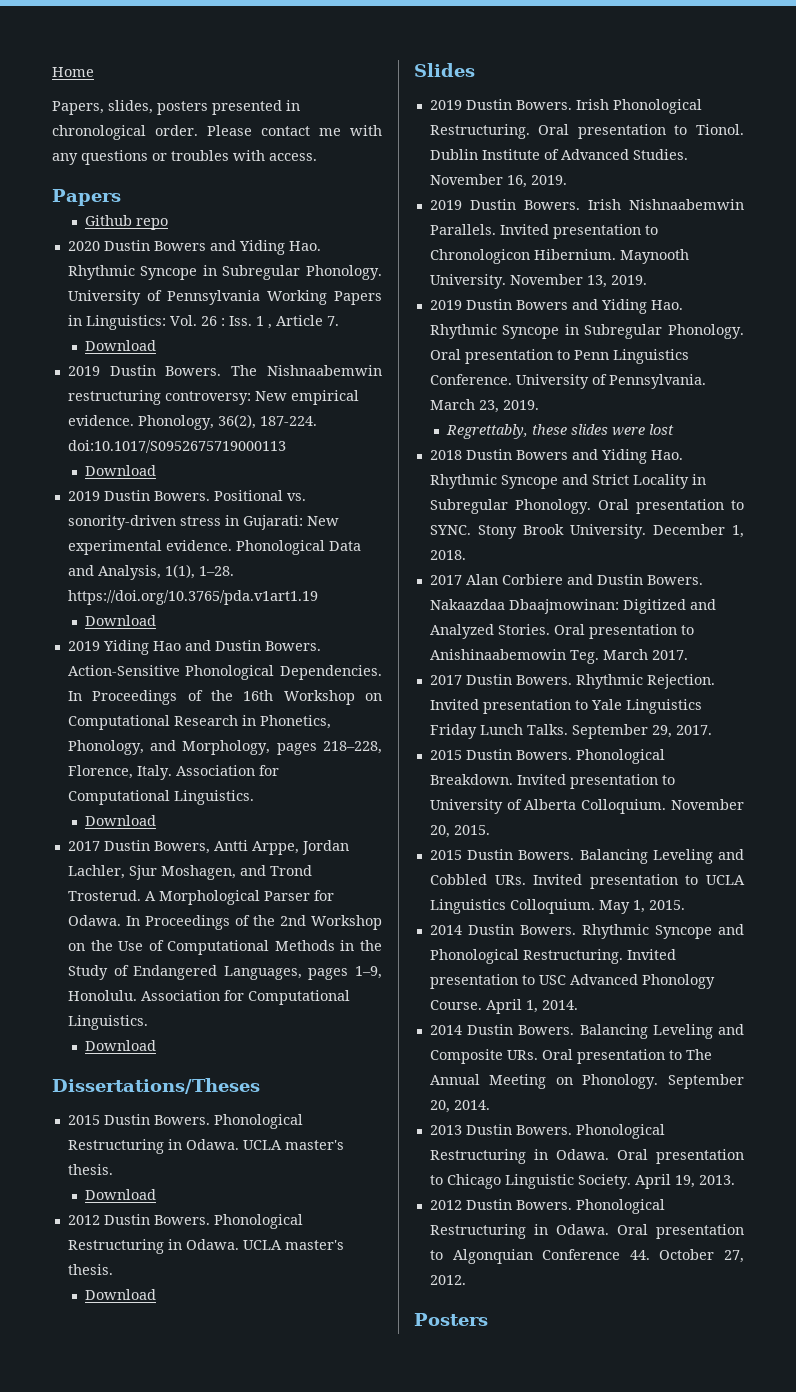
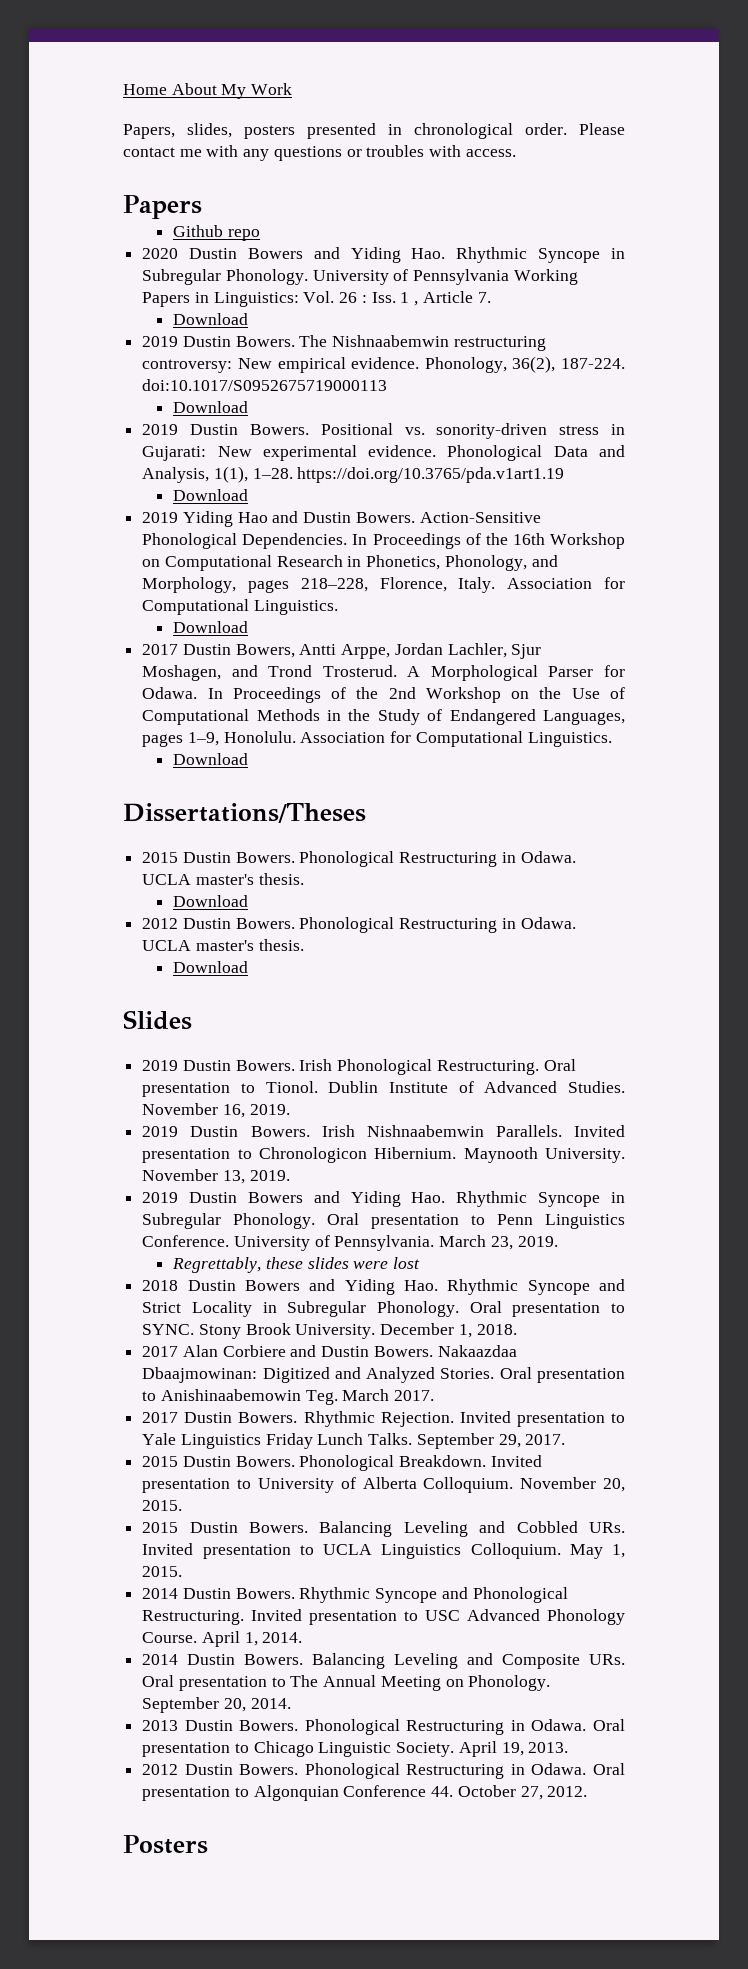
- Home
+ Home About My Work

